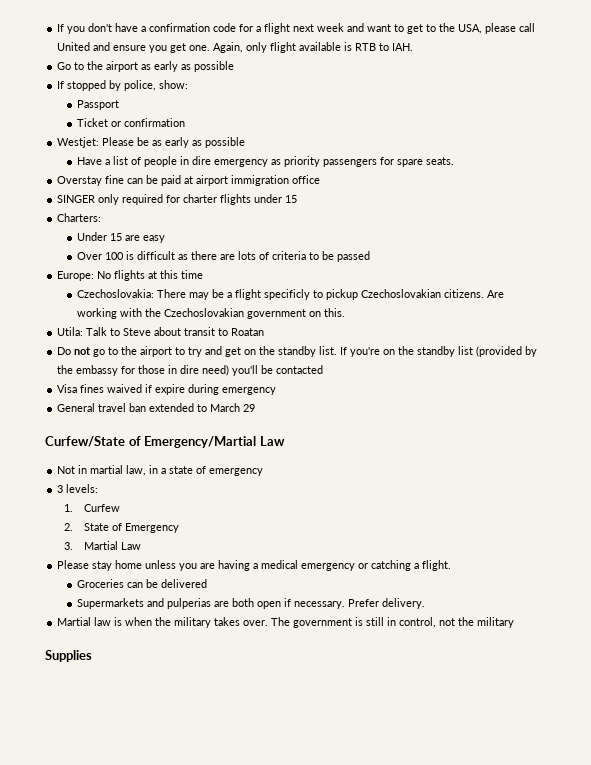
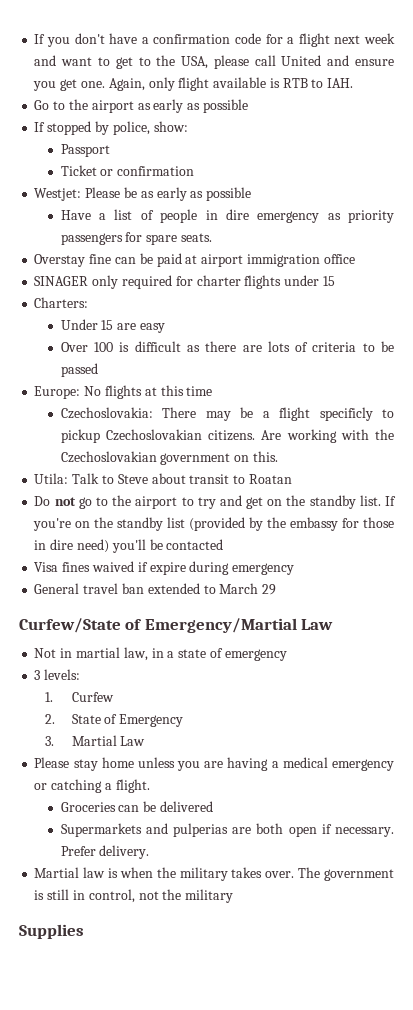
- SINGER only required for charter flights under 15
+ SINAGER only required for charter flights under 15

